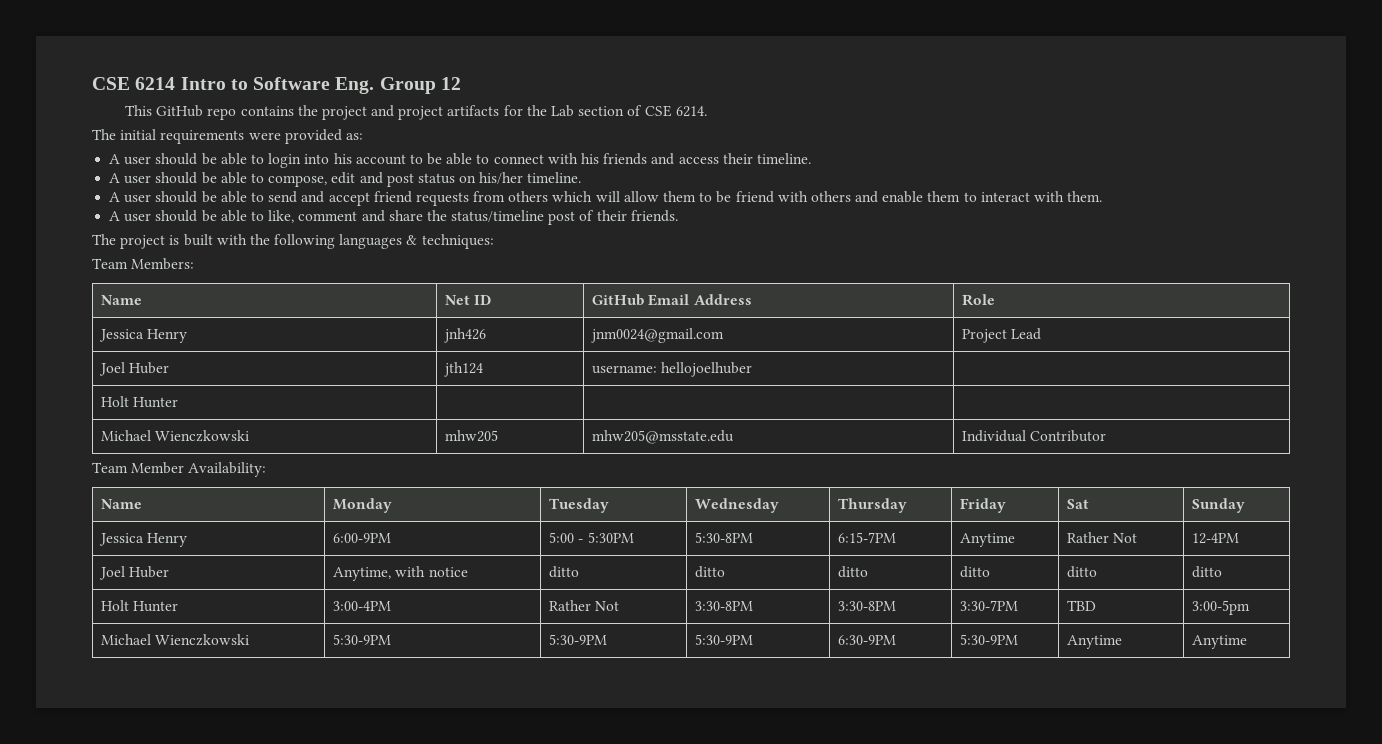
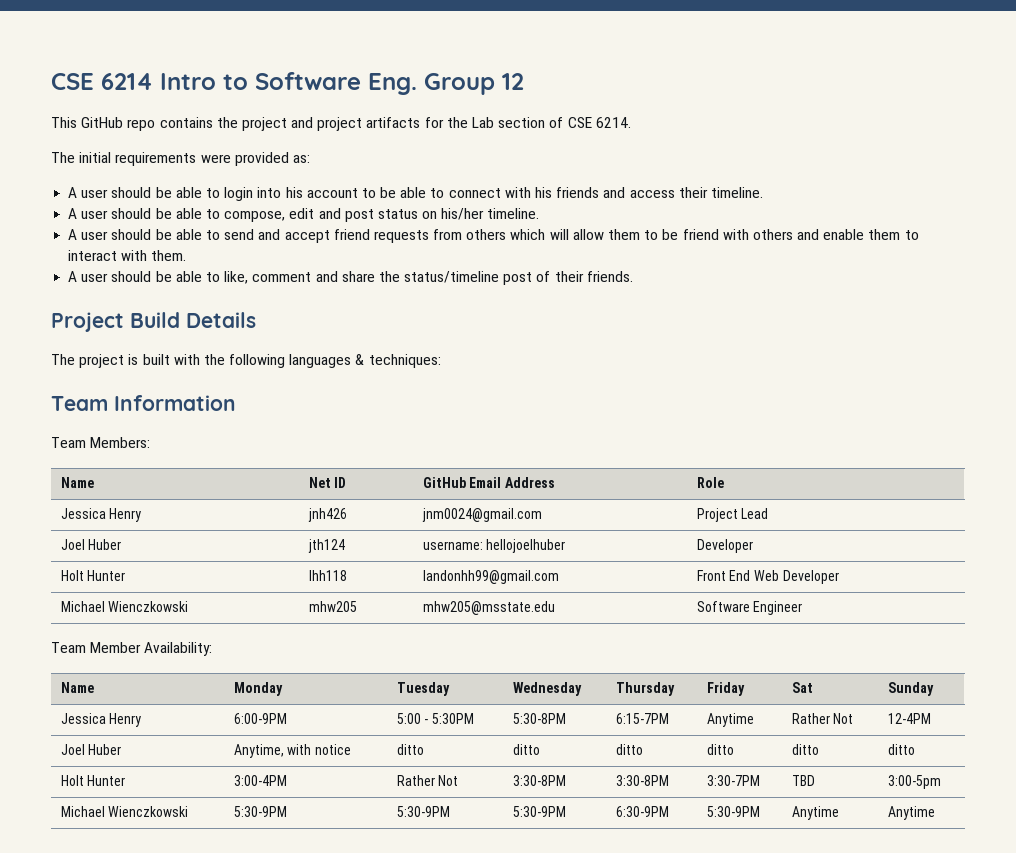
+ Project Build Details
+ Team Information
- Joel Huber | jth124 | username: hellojoelhuber |
- Holt Hunter | | |
+ Joel Huber | jth124 | username: hellojoelhuber | Developer
+ Holt Hunter | lhh118 | landonhh99@gmail.com | Front End Web Developer
- Michael Wienczkowski | mhw205 | mhw205@msstate.edu | Individual Contributor
+ Michael Wienczkowski | mhw205 | mhw205@msstate.edu | Software Engineer

